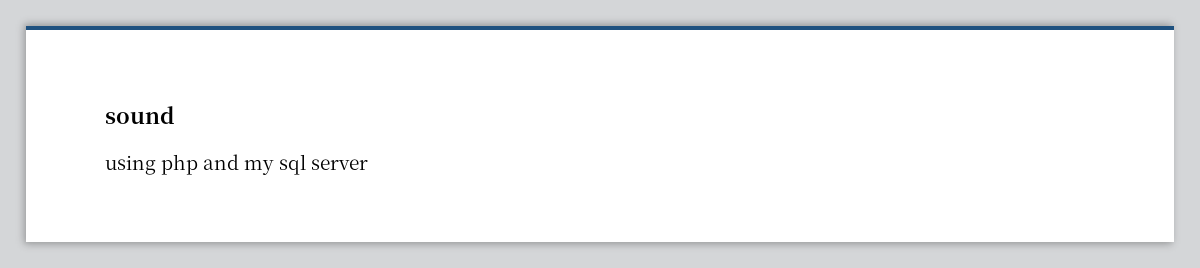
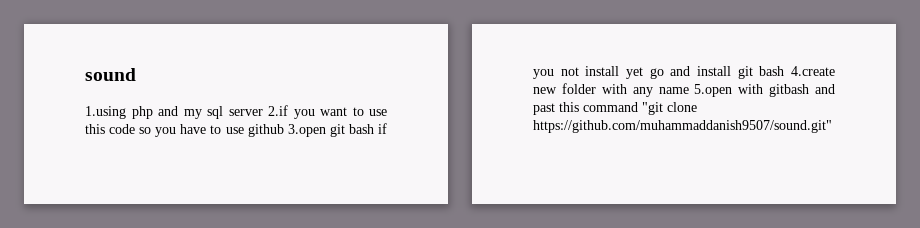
- using php and my sql server
+ 1.using php and my sql server 2.if you want to use this code so you have to use github 3.open git bash if you not install yet go and install git bash 4.create new folder with any name 5.open with gitbash and past this command "git clone https://github.com/muhammaddanish9507/sound.git"

